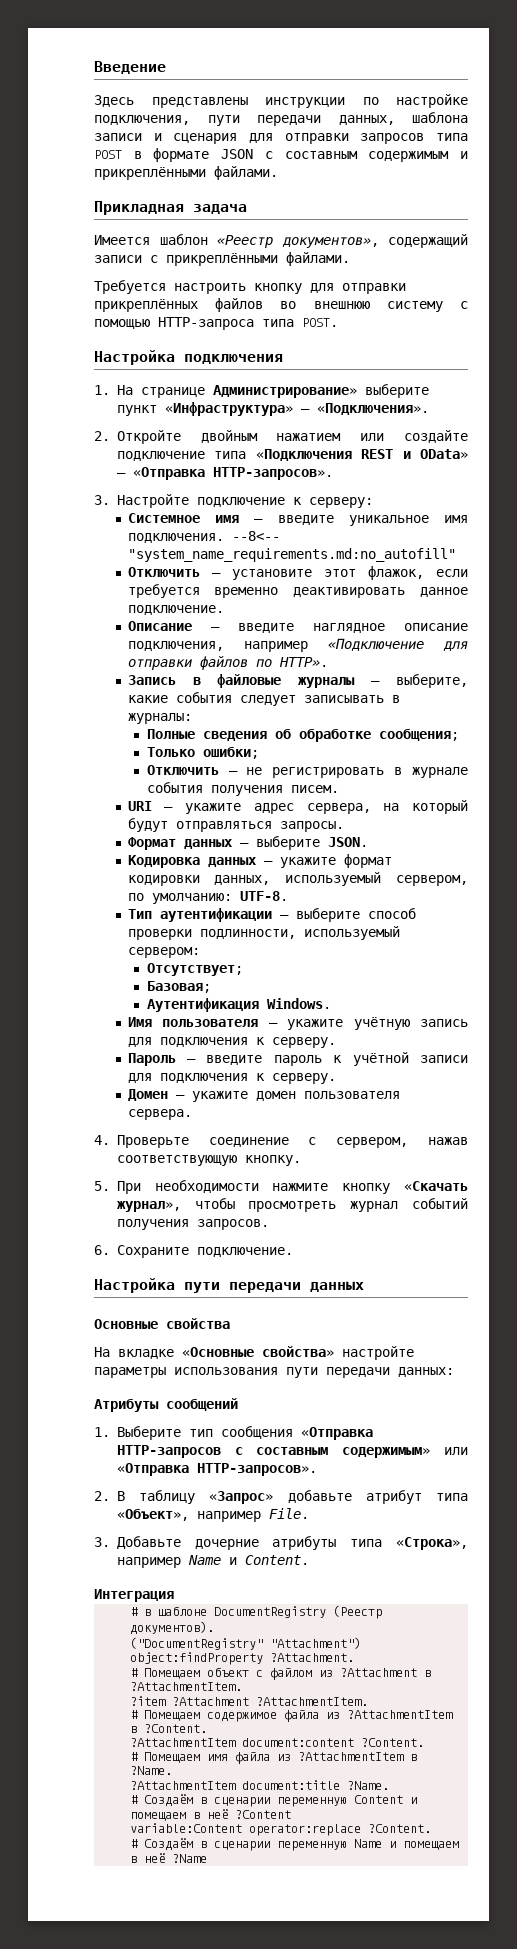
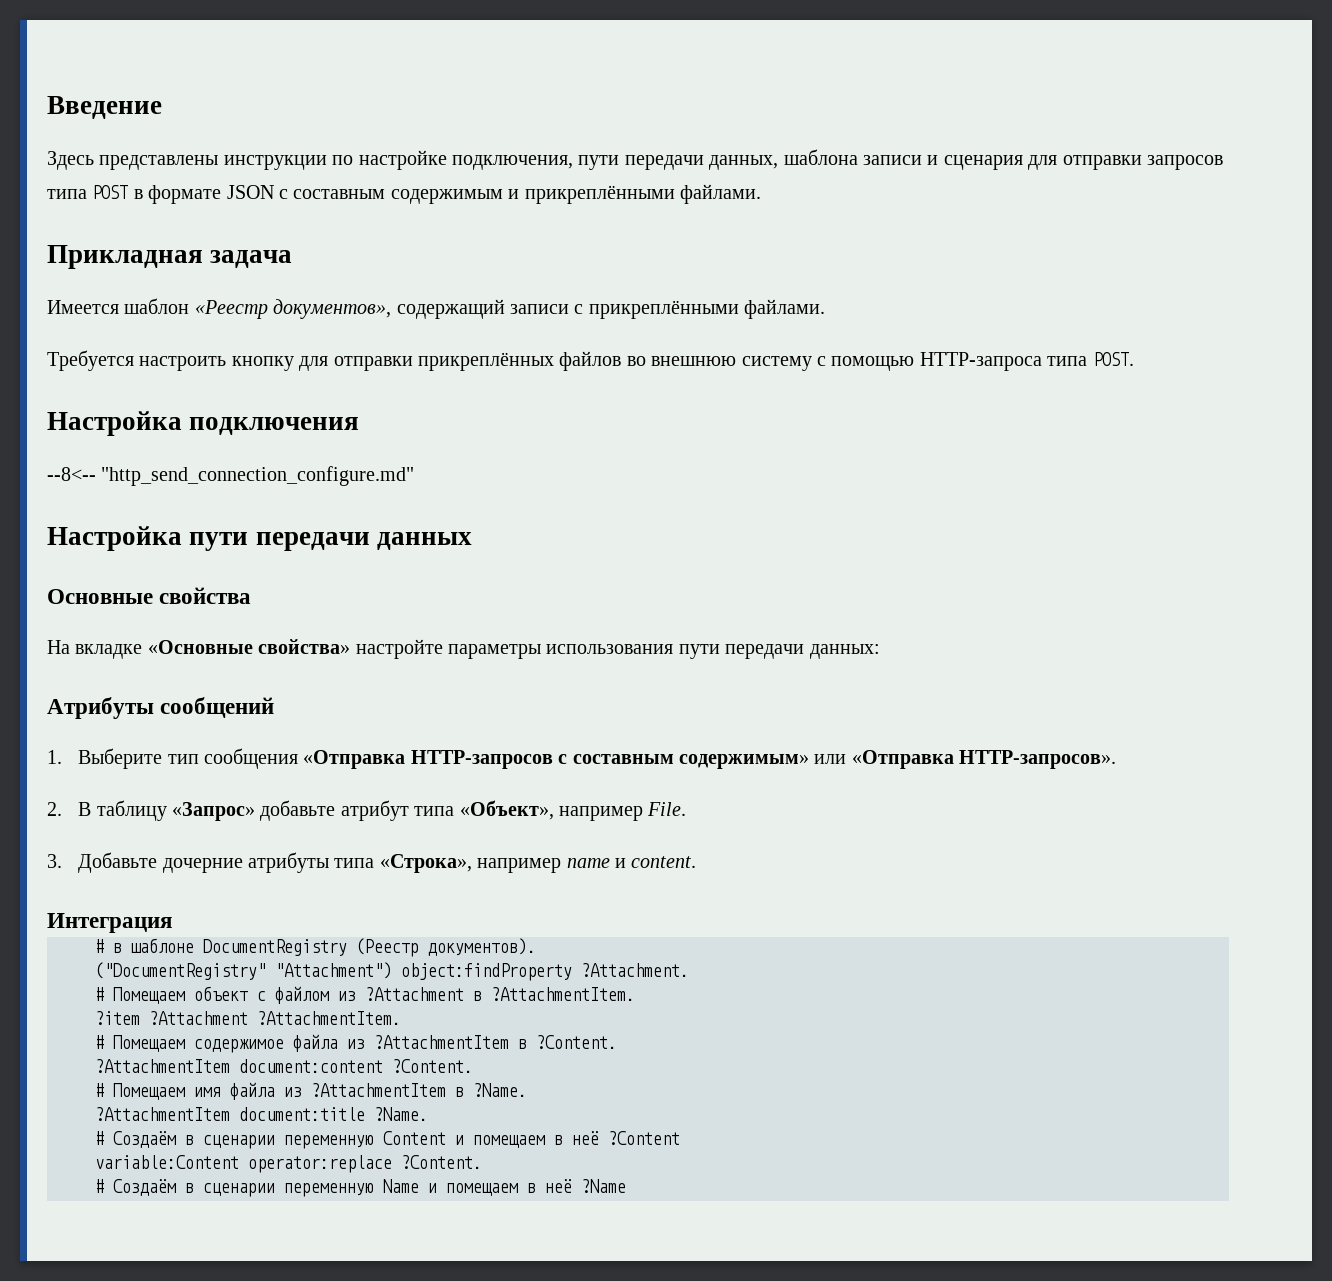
- 1. На странице Администрирование» выберите пункт «Инфраструктура» — «Подключения».
- 2. Откройте двойным нажатием или создайте подключение типа «Подключения REST и OData» — «Отправка HTTP-запросов».
- 3. Настройте подключение к серверу:
- Системное имя — введите уникальное имя подключения. --8<-- "system_name_requirements.md:no_autofill"
- Отключить — установите этот флажок, если требуется временно деактивировать данное подключение.
- Описание — введите наглядное описание подключения, например «Подключение для отправки файлов по HTTP».
- Запись в файловые журналы — выберите, какие события следует записывать в журналы:
- Полные сведения об обработке сообщения;
- Только ошибки;
- Отключить — не регистрировать в журнале события получения писем.
- URI — укажите адрес сервера, на который будут отправляться запросы.
- Формат данных — выберите JSON.
- Кодировка данных — укажите формат кодировки данных, используемый сервером, по умолчанию: UTF-8.
- Тип аутентификации — выберите способ проверки подлинности, используемый сервером:
- Отсутствует;
- Базовая;
- Аутентификация Windows.
- Имя пользователя — укажите учётную запись для подключения к серверу.
- Пароль — введите пароль к учётной записи для подключения к серверу.
- Домен — укажите домен пользователя сервера.
- 4. Проверьте соединение с сервером, нажав соответствующую кнопку.
- 5. При необходимости нажмите кнопку «Скачать журнал», чтобы просмотреть журнал событий получения запросов.
- 6. Сохраните подключение.
+ --8<-- "http_send_connection_configure.md"
- 3. Добавьте дочерние атрибуты типа «Строка», например Name и Content.
+ 3. Добавьте дочерние атрибуты типа «Строка», например name и content.

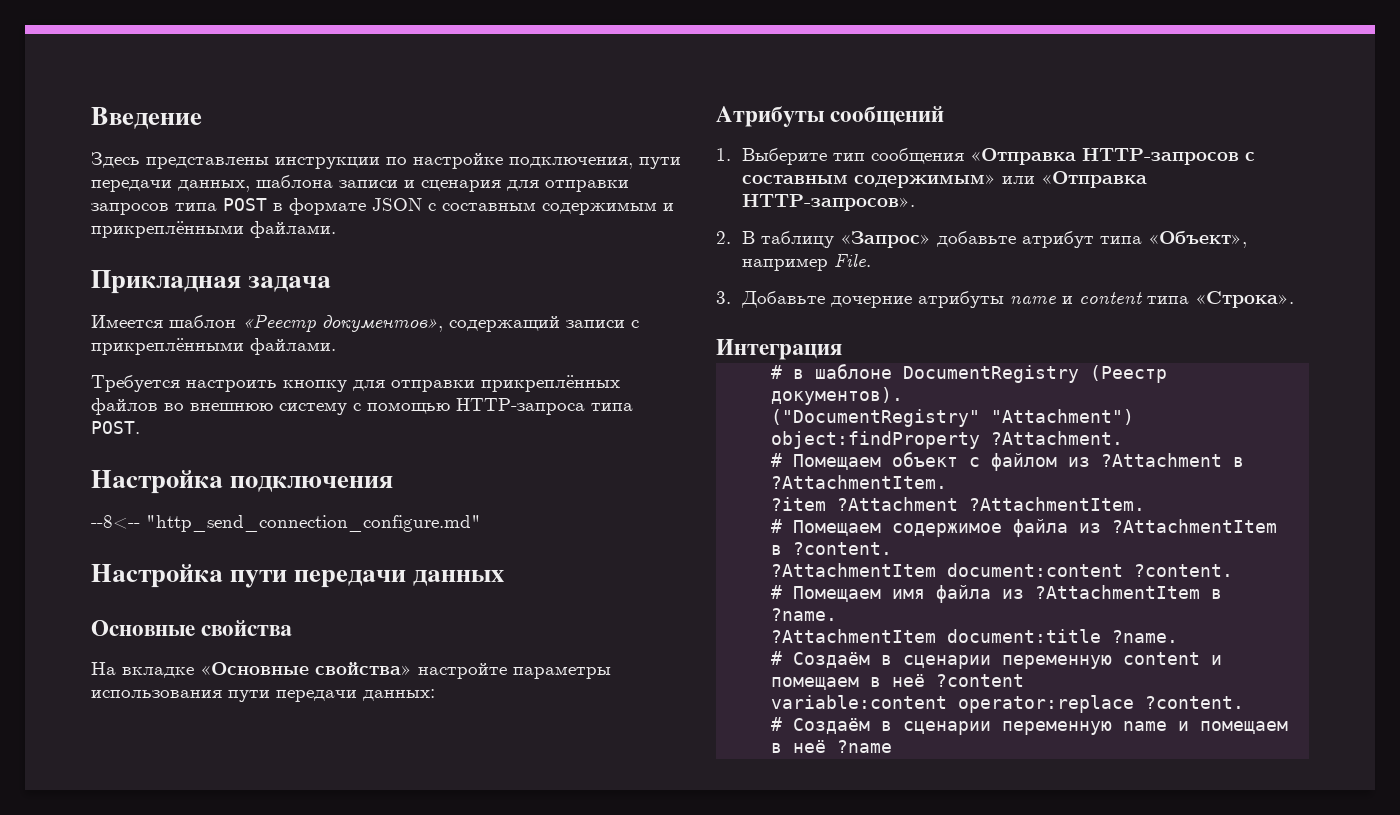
- 3. Добавьте дочерние атрибуты типа «Строка», например name и content.
+ 3. Добавьте дочерние атрибуты name и content типа «Строка».
- # Помещаем содержимое файла из ?AttachmentItem в ?Content.
+ # Помещаем содержимое файла из ?AttachmentItem в ?content.
- ?AttachmentItem document:content ?Content.
+ ?AttachmentItem document:content ?content.
- # Помещаем имя файла из ?AttachmentItem в ?Name.
+ # Помещаем имя файла из ?AttachmentItem в ?name.
- ?AttachmentItem document:title ?Name.
- # Создаём в сценарии переменную Content и помещаем в неё ?Content
- variable:Content operator:replace ?Content.
- # Создаём в сценарии переменную Name и помещаем в неё ?Name
+ ?AttachmentItem document:title ?name.
+ # Создаём в сценарии переменную content и помещаем в неё ?content
+ variable:content operator:replace ?content.
+ # Создаём в сценарии переменную name и помещаем в неё ?name

